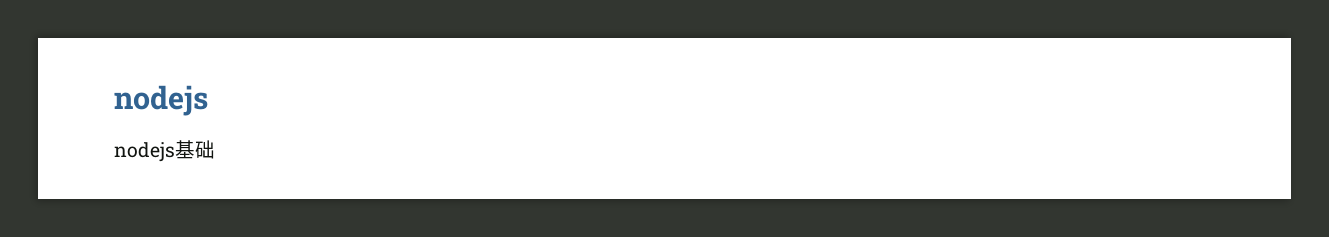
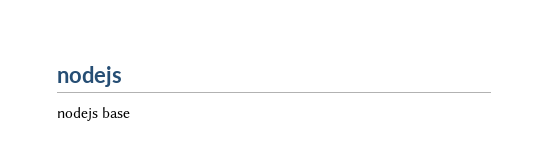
- nodejs基础
+ nodejs base

